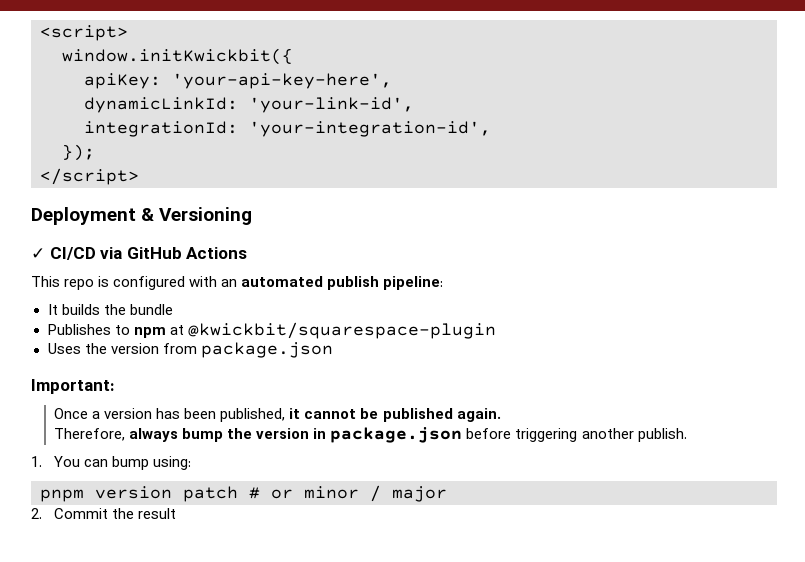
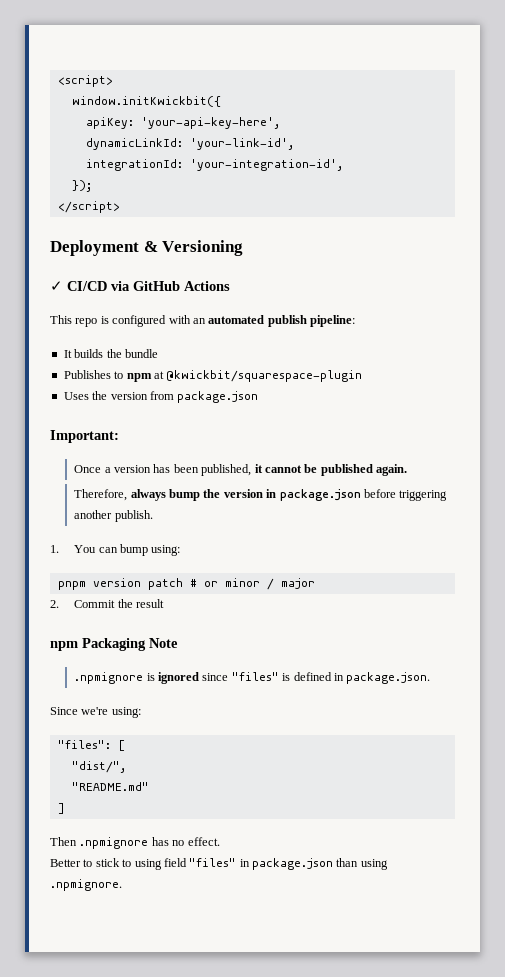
+ npm Packaging Note
+ .npmignore is ignored since "files" is defined in package.json.
+ Since we're using:
+ "files": [
+ "dist/",
+ "README.md"
+ ]
+ Then .npmignore has no effect.
+ Better to stick to using field "files" in package.json than using .npmignore.

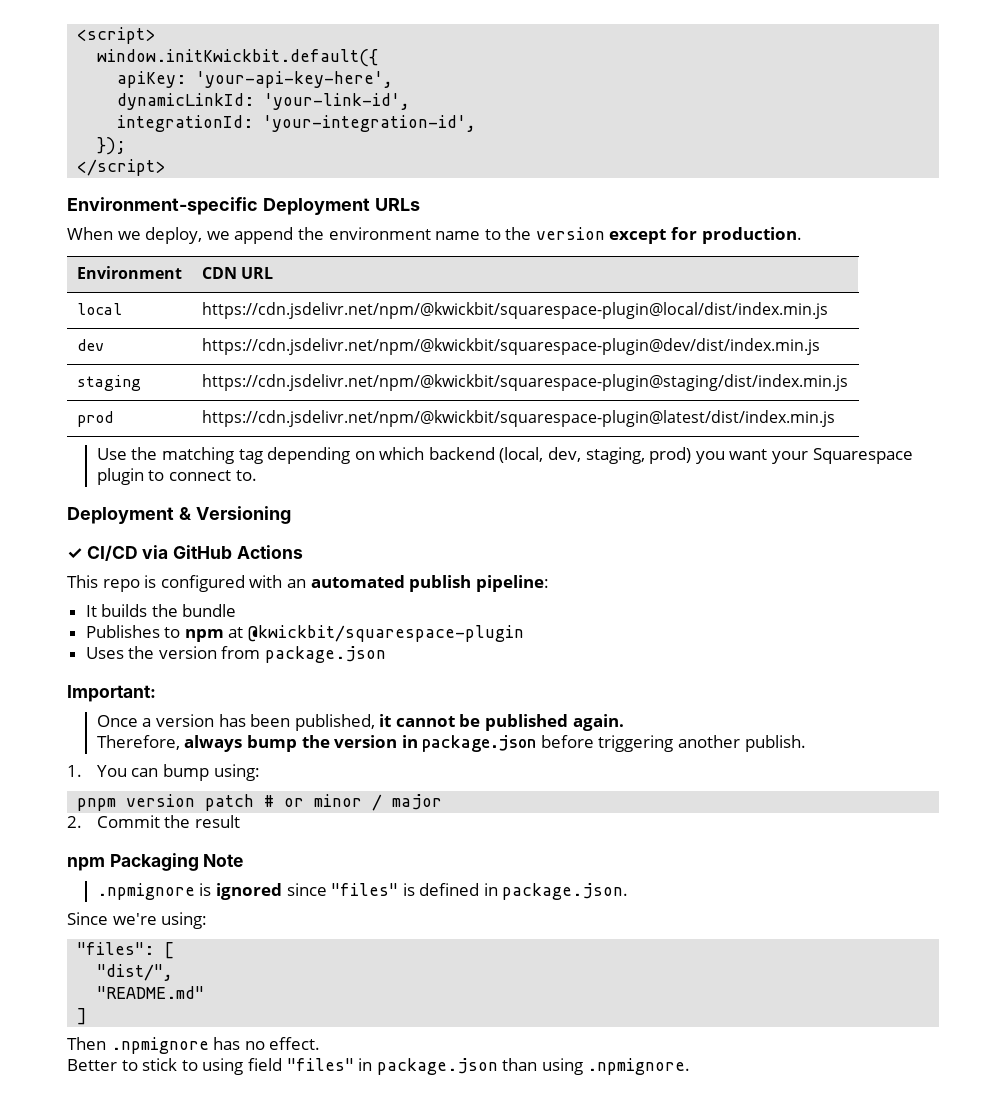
- window.initKwickbit({
+ window.initKwickbit.default({
+ Environment-specific Deployment URLs
+ When we deploy, we append the environment name to the version except for production.
+ Environment | CDN URL
+ local | https://cdn.jsdelivr.net/npm/@kwickbit/squarespace-plugin@local/dist/index.min.js
+ dev | https://cdn.jsdelivr.net/npm/@kwickbit/squarespace-plugin@dev/dist/index.min.js
+ staging | https://cdn.jsdelivr.net/npm/@kwickbit/squarespace-plugin@staging/dist/index.min.js
+ prod | https://cdn.jsdelivr.net/npm/@kwickbit/squarespace-plugin@latest/dist/index.min.js
+ Use the matching tag depending on which backend (local, dev, staging, prod) you want your Squarespace plugin to connect to.

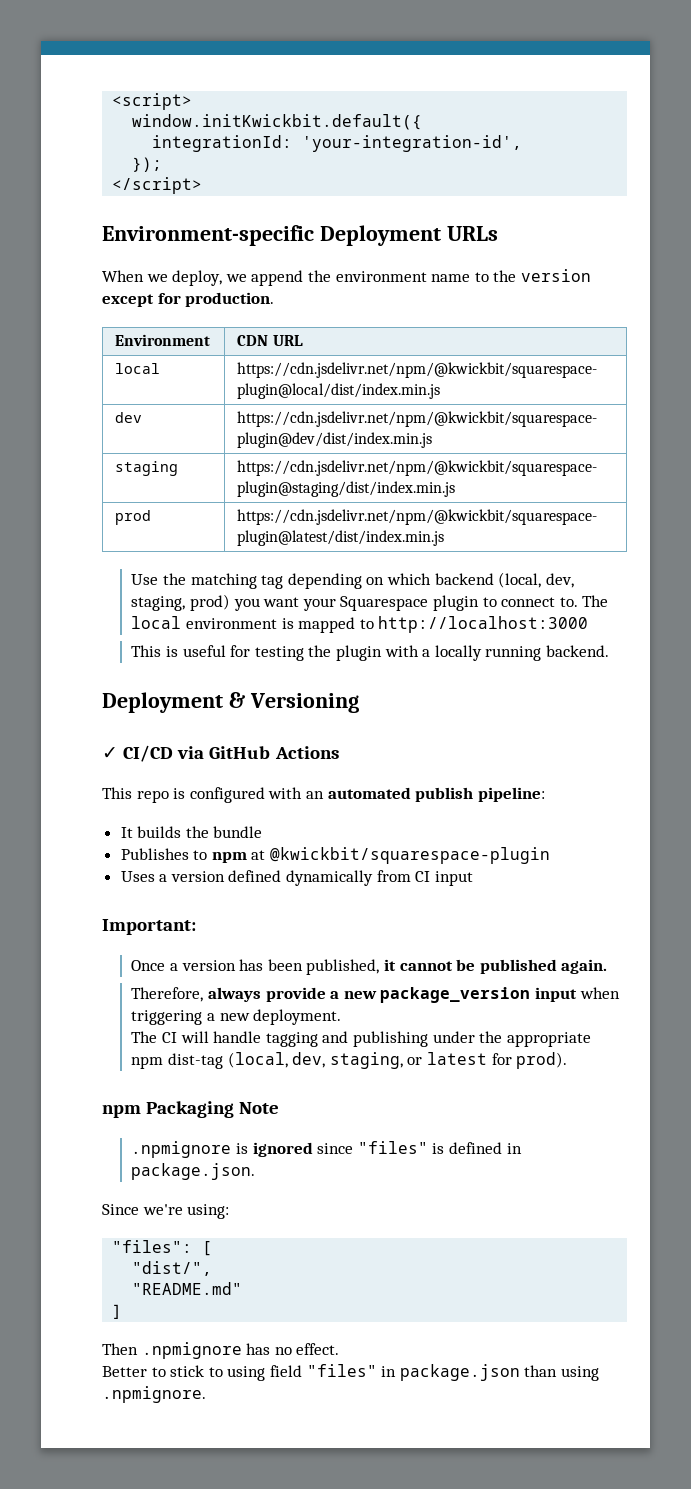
- apiKey: 'your-api-key-here',
- dynamicLinkId: 'your-link-id',
+ The local environment is mapped to http://localhost:3000
+ This is useful for testing the plugin with a locally running backend.
- Uses the version from package.json
+ Uses a version defined dynamically from CI input
- Therefore, always bump the version in package.json before triggering another publish.
- 1. You can bump using:
- pnpm version patch # or minor / major
- 2. Commit the result
+ Therefore, always provide a new package_version input when triggering a new deployment.
+ The CI will handle tagging and publishing under the appropriate npm dist-tag (local, dev, staging, or latest for prod).

